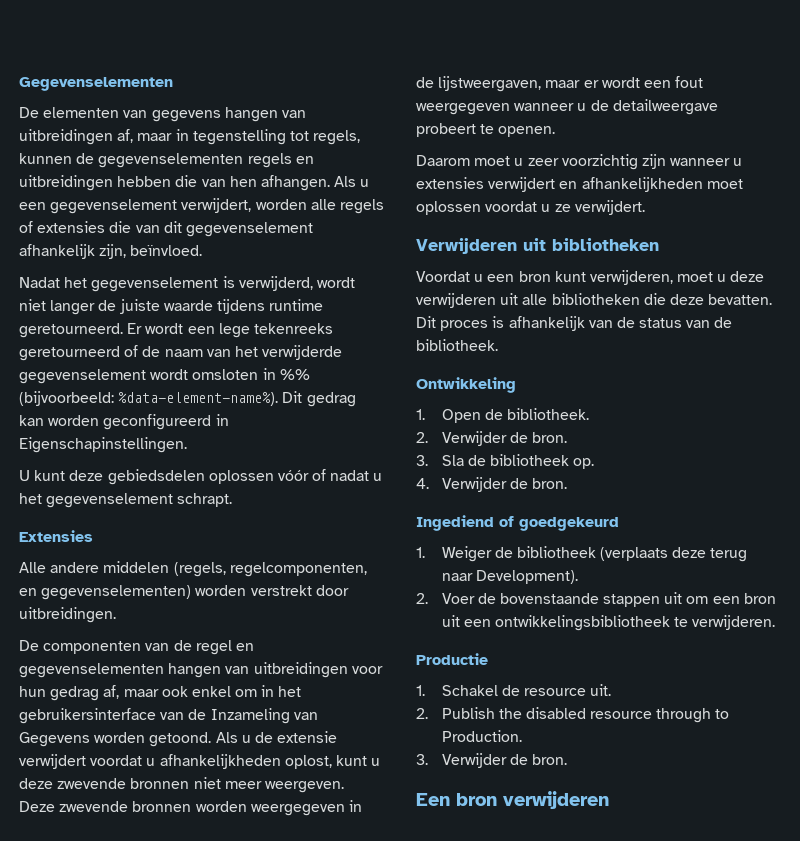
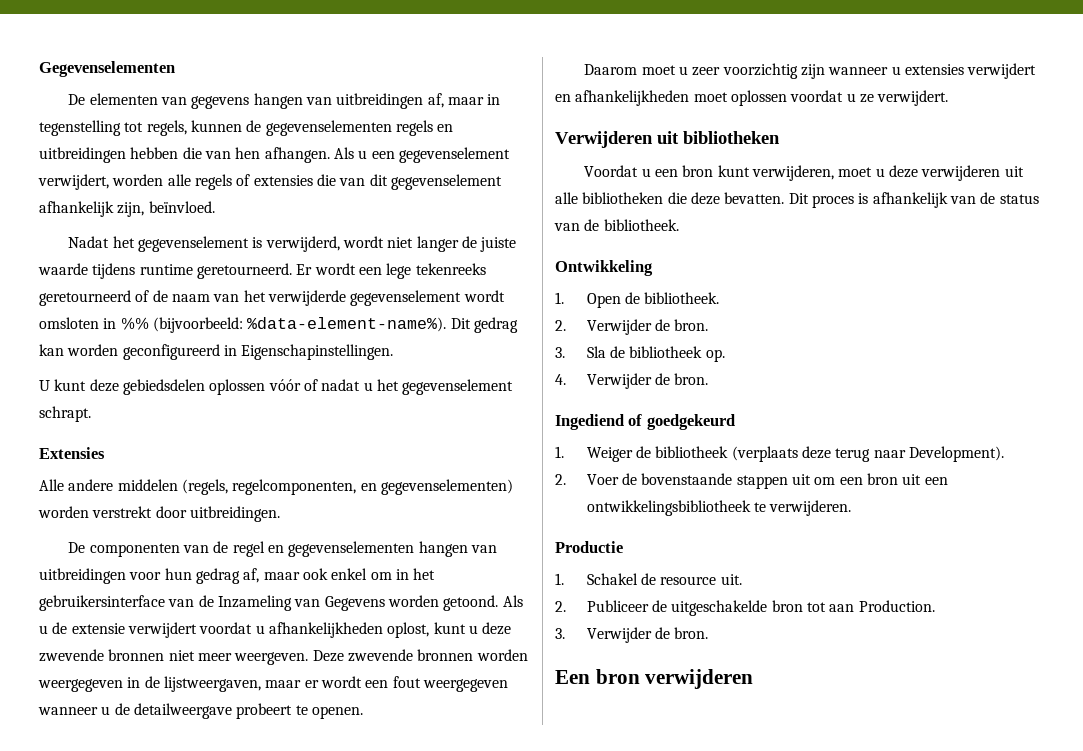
- 2. Publish the disabled resource through to Production.
+ 2. Publiceer de uitgeschakelde bron tot aan Production.

